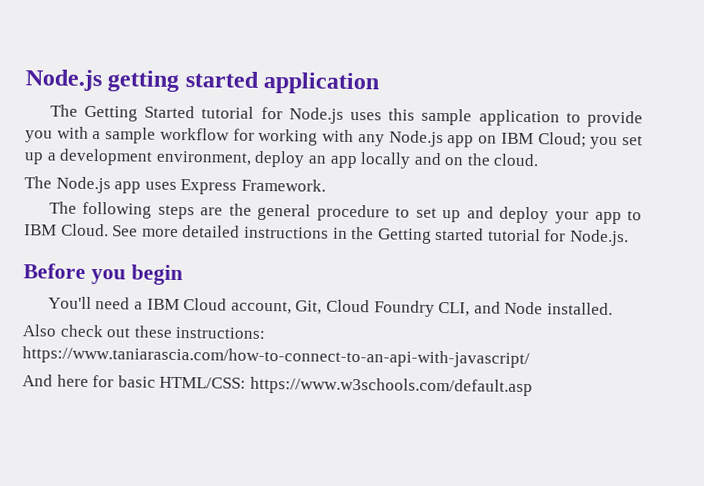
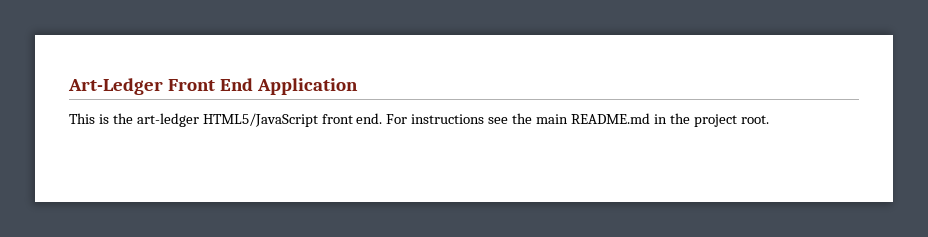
- Node.js getting started application
- The Getting Started tutorial for Node.js uses this sample application to provide you with a sample workflow for working with any Node.js app on IBM Cloud; you set up a development environment, deploy an app locally and on the cloud.
- The Node.js app uses Express Framework.
- The following steps are the general procedure to set up and deploy your app to IBM Cloud. See more detailed instructions in the Getting started tutorial for Node.js.
- Before you begin
- You'll need a IBM Cloud account, Git, Cloud Foundry CLI, and Node installed.
- Also check out these instructions: https://www.taniarascia.com/how-to-connect-to-an-api-with-javascript/
- And here for basic HTML/CSS: https://www.w3schools.com/default.asp
+ Art-Ledger Front End Application
+ This is the art-ledger HTML5/JavaScript front end. For instructions see the main README.md in the project root.

